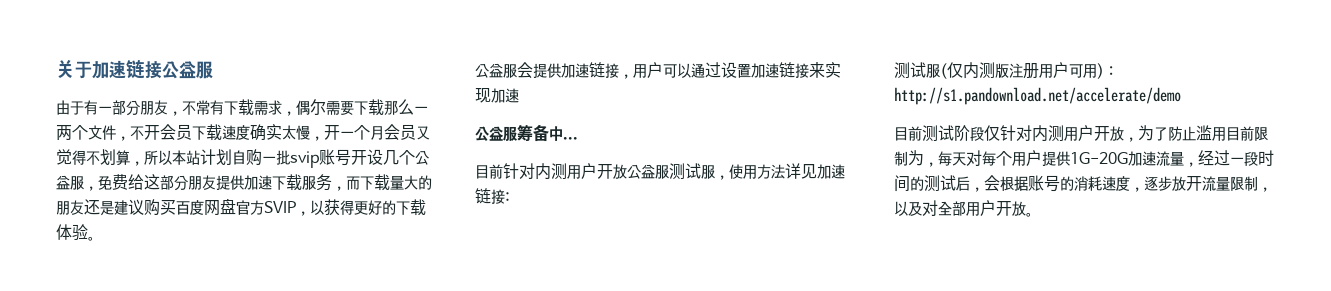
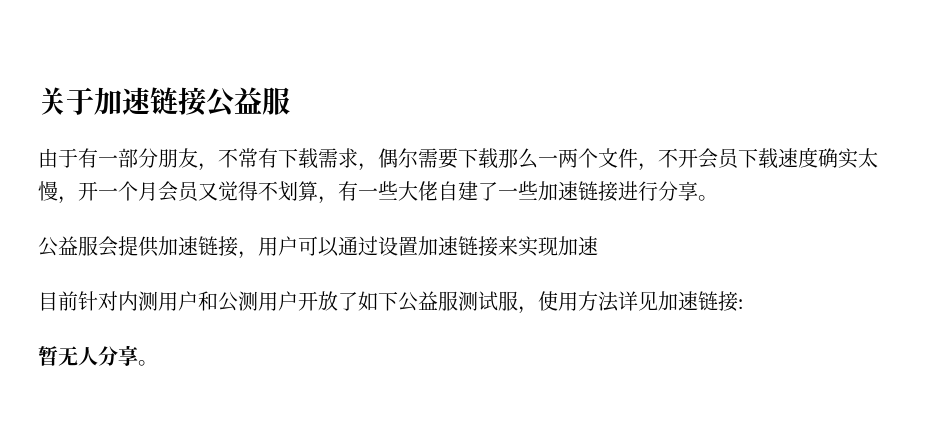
- 由于有一部分朋友，不常有下载需求，偶尔需要下载那么一两个文件，不开会员下载速度确实太慢，开一个月会员又觉得不划算，所以本站计划自购一批svip账号开设几个公益服，免费给这部分朋友提供加速下载服务，而下载量大的朋友还是建议购买百度网盘官方SVIP，以获得更好的下载体验。
+ 由于有一部分朋友，不常有下载需求，偶尔需要下载那么一两个文件，不开会员下载速度确实太慢，开一个月会员又觉得不划算，有一些大佬自建了一些加速链接进行分享。
- 公益服筹备中...
- 目前针对内测用户开放公益服测试服，使用方法详见加速链接:
+ 目前针对内测用户和公测用户开放了如下公益服测试服，使用方法详见加速链接:
- 测试服(仅内测版注册用户可用)：http://s1.pandownload.net/accelerate/demo
- 目前测试阶段仅针对内测用户开放，为了防止滥用目前限制为，每天对每个用户提供1G-20G加速流量，经过一段时间的测试后，会根据账号的消耗速度，逐步放开流量限制，以及对全部用户开放。
+ 暂无人分享。

